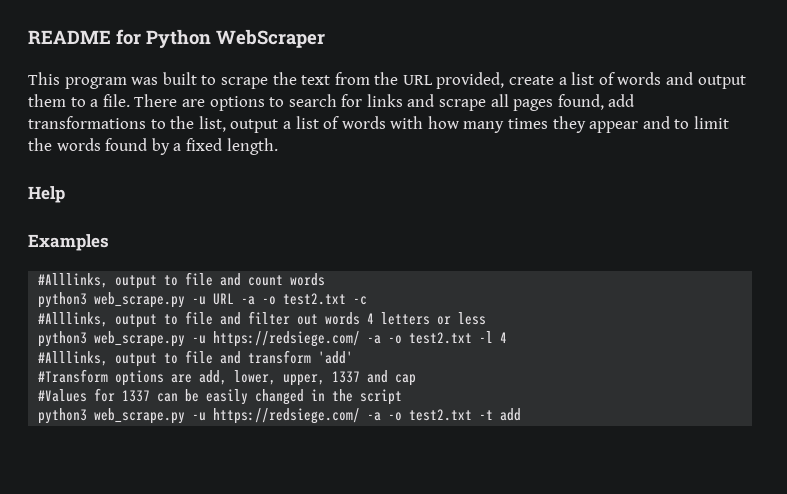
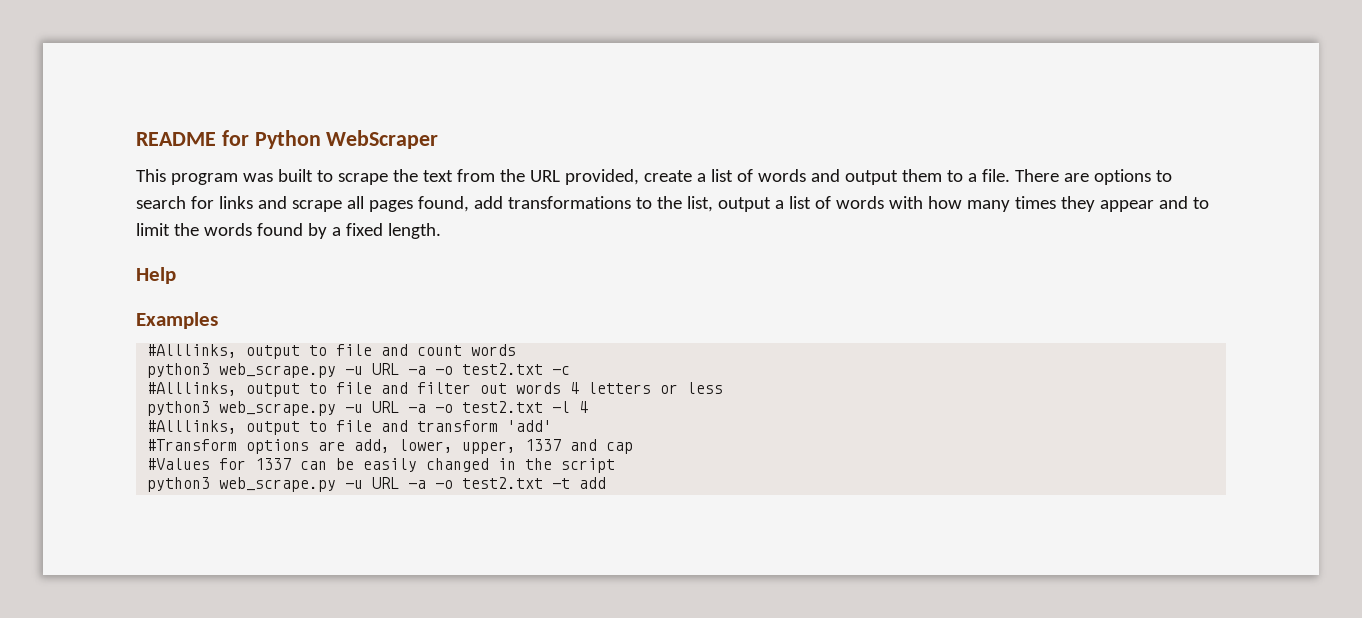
- python3 web_scrape.py -u https://redsiege.com/ -a -o test2.txt -l 4
+ python3 web_scrape.py -u URL -a -o test2.txt -l 4
- python3 web_scrape.py -u https://redsiege.com/ -a -o test2.txt -t add
+ python3 web_scrape.py -u URL -a -o test2.txt -t add

